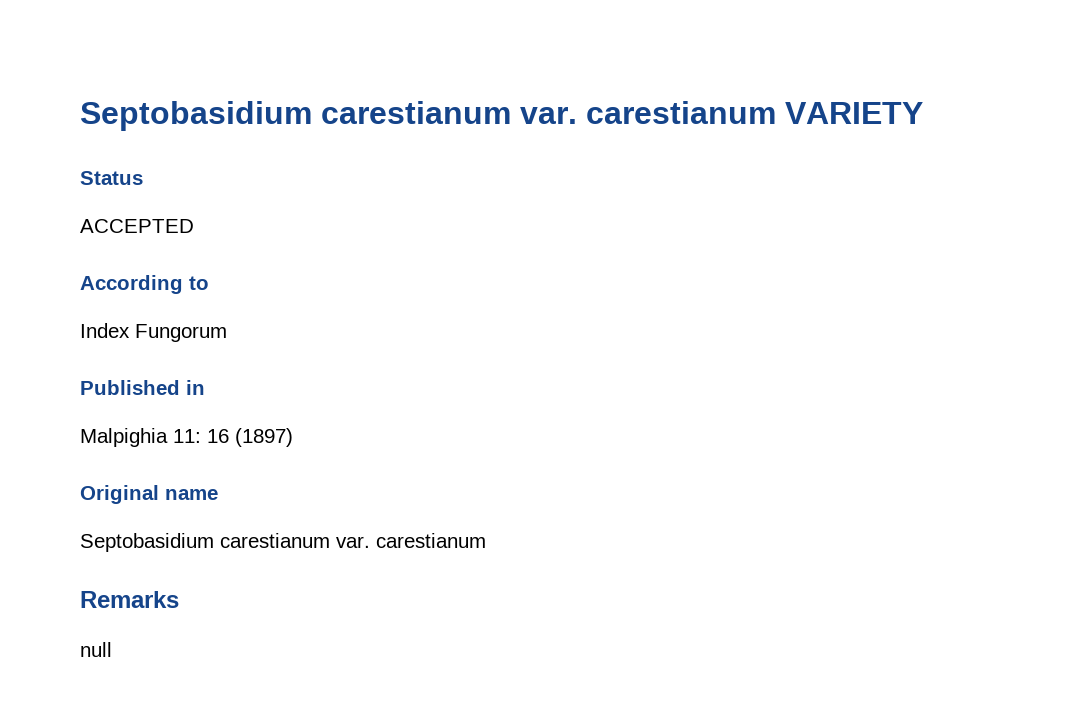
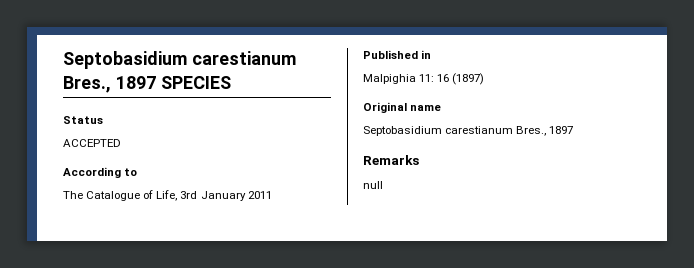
- Septobasidium carestianum var. carestianum VARIETY
+ Septobasidium carestianum Bres., 1897 SPECIES
- Index Fungorum
+ The Catalogue of Life, 3rd January 2011
  Original name
- Septobasidium carestianum var. carestianum
+ Septobasidium carestianum Bres., 1897

